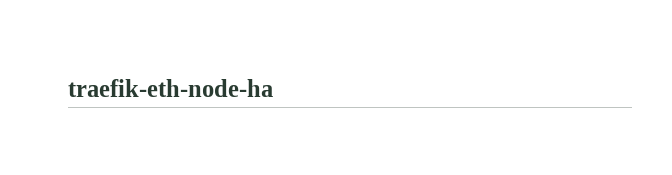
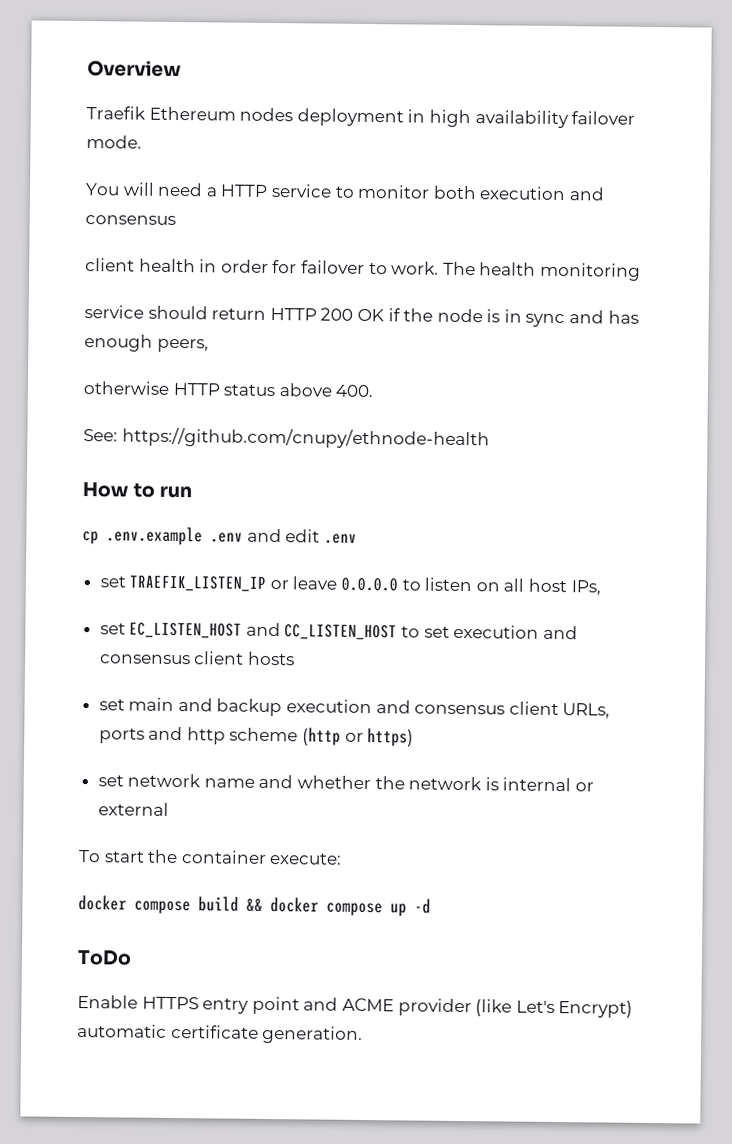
- traefik-eth-node-ha
+ Overview
+ Traefik Ethereum nodes deployment in high availability failover mode.
+ You will need a HTTP service to monitor both execution and consensus
+ client health in order for failover to work. The health monitoring
+ service should return HTTP 200 OK if the node is in sync and has enough peers,
+ otherwise HTTP status above 400.
+ See: https://github.com/cnupy/ethnode-health
+ How to run
+ cp .env.example .env and edit .env
+ set TRAEFIK_LISTEN_IP or leave 0.0.0.0 to listen on all host IPs,
+ set EC_LISTEN_HOST and CC_LISTEN_HOST to set execution and consensus client hosts
+ set main and backup execution and consensus client URLs, ports and http scheme (http or https)
+ set network name and whether the network is internal or external
+ To start the container execute:
+ docker compose build && docker compose up -d
+ ToDo
+ Enable HTTPS entry point and ACME provider (like Let's Encrypt) automatic certificate generation.

